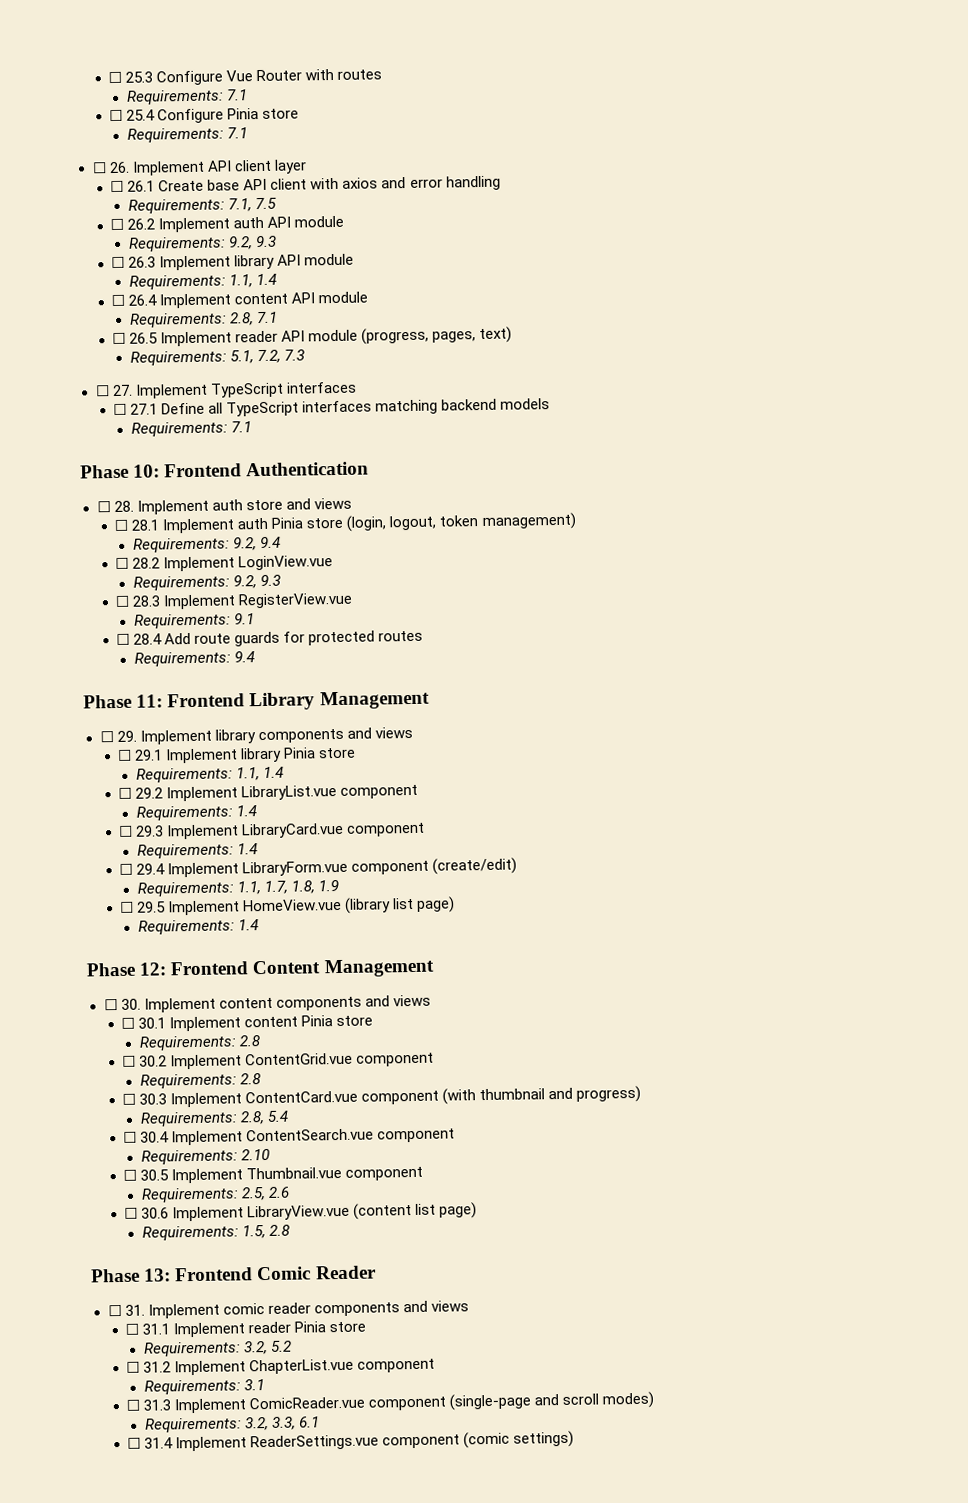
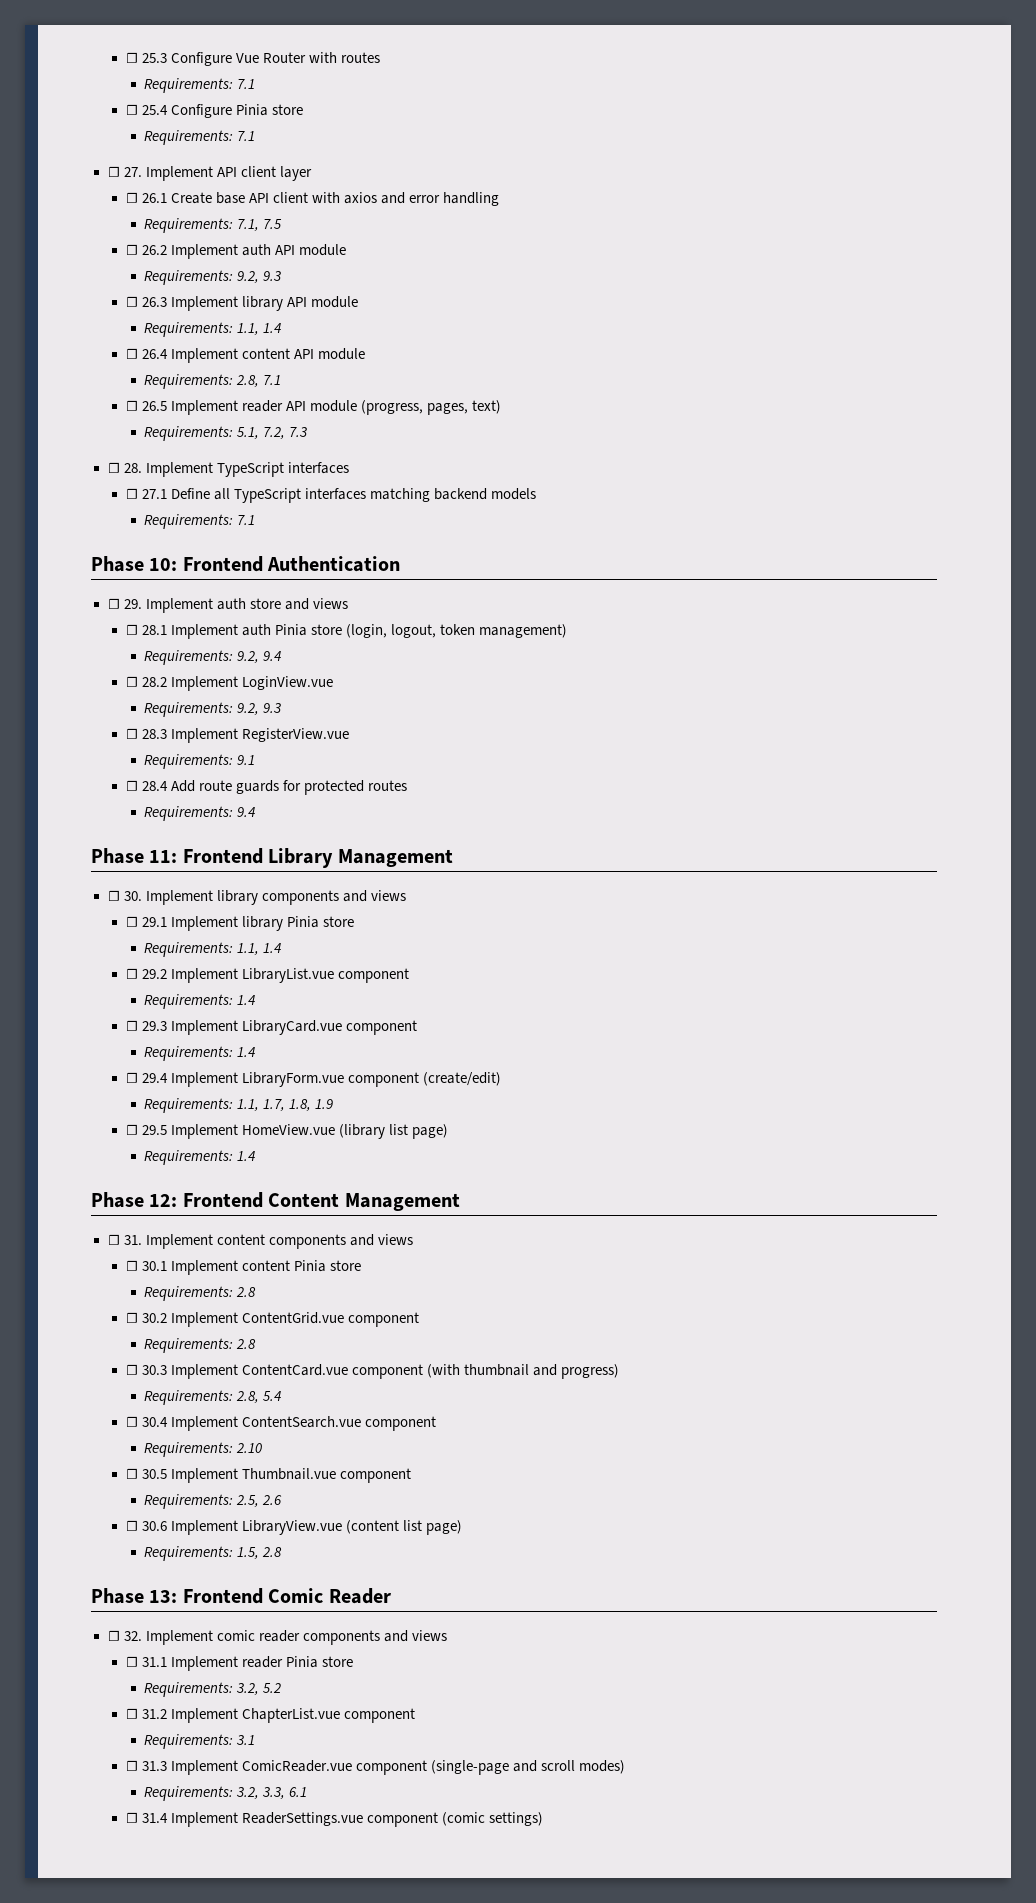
- ☐ 26. Implement API client layer
+ ☐ 27. Implement API client layer
- ☐ 27. Implement TypeScript interfaces
+ ☐ 28. Implement TypeScript interfaces
- ☐ 28. Implement auth store and views
+ ☐ 29. Implement auth store and views
- ☐ 29. Implement library components and views
+ ☐ 30. Implement library components and views
- ☐ 30. Implement content components and views
+ ☐ 31. Implement content components and views
- ☐ 31. Implement comic reader components and views
+ ☐ 32. Implement comic reader components and views

